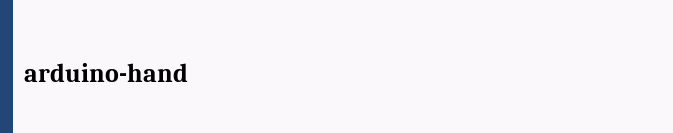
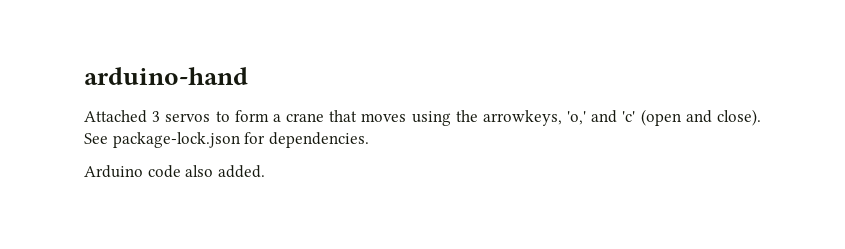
+ Attached 3 servos to form a crane that moves using the arrowkeys, 'o,' and 'c' (open and close). See package-lock.json for dependencies.
+ Arduino code also added.

